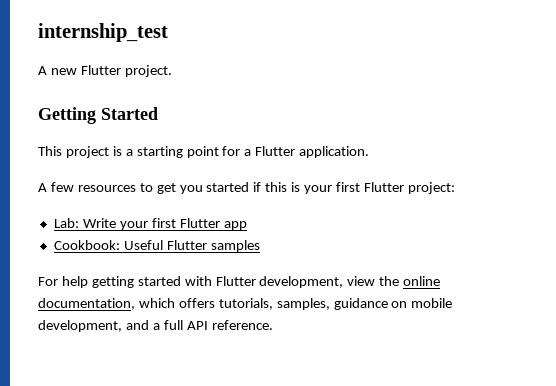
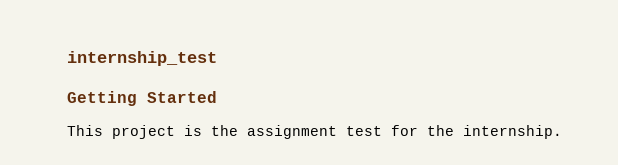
- A new Flutter project.
- This project is a starting point for a Flutter application.
- A few resources to get you started if this is your first Flutter project:
- Lab: Write your first Flutter app
- Cookbook: Useful Flutter samples
- For help getting started with Flutter development, view the online documentation, which offers tutorials, samples, guidance on mobile development, and a full API reference.
+ This project is the assignment test for the internship.

